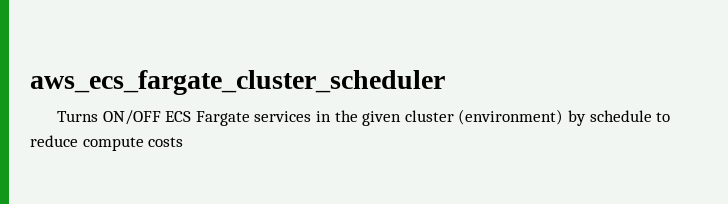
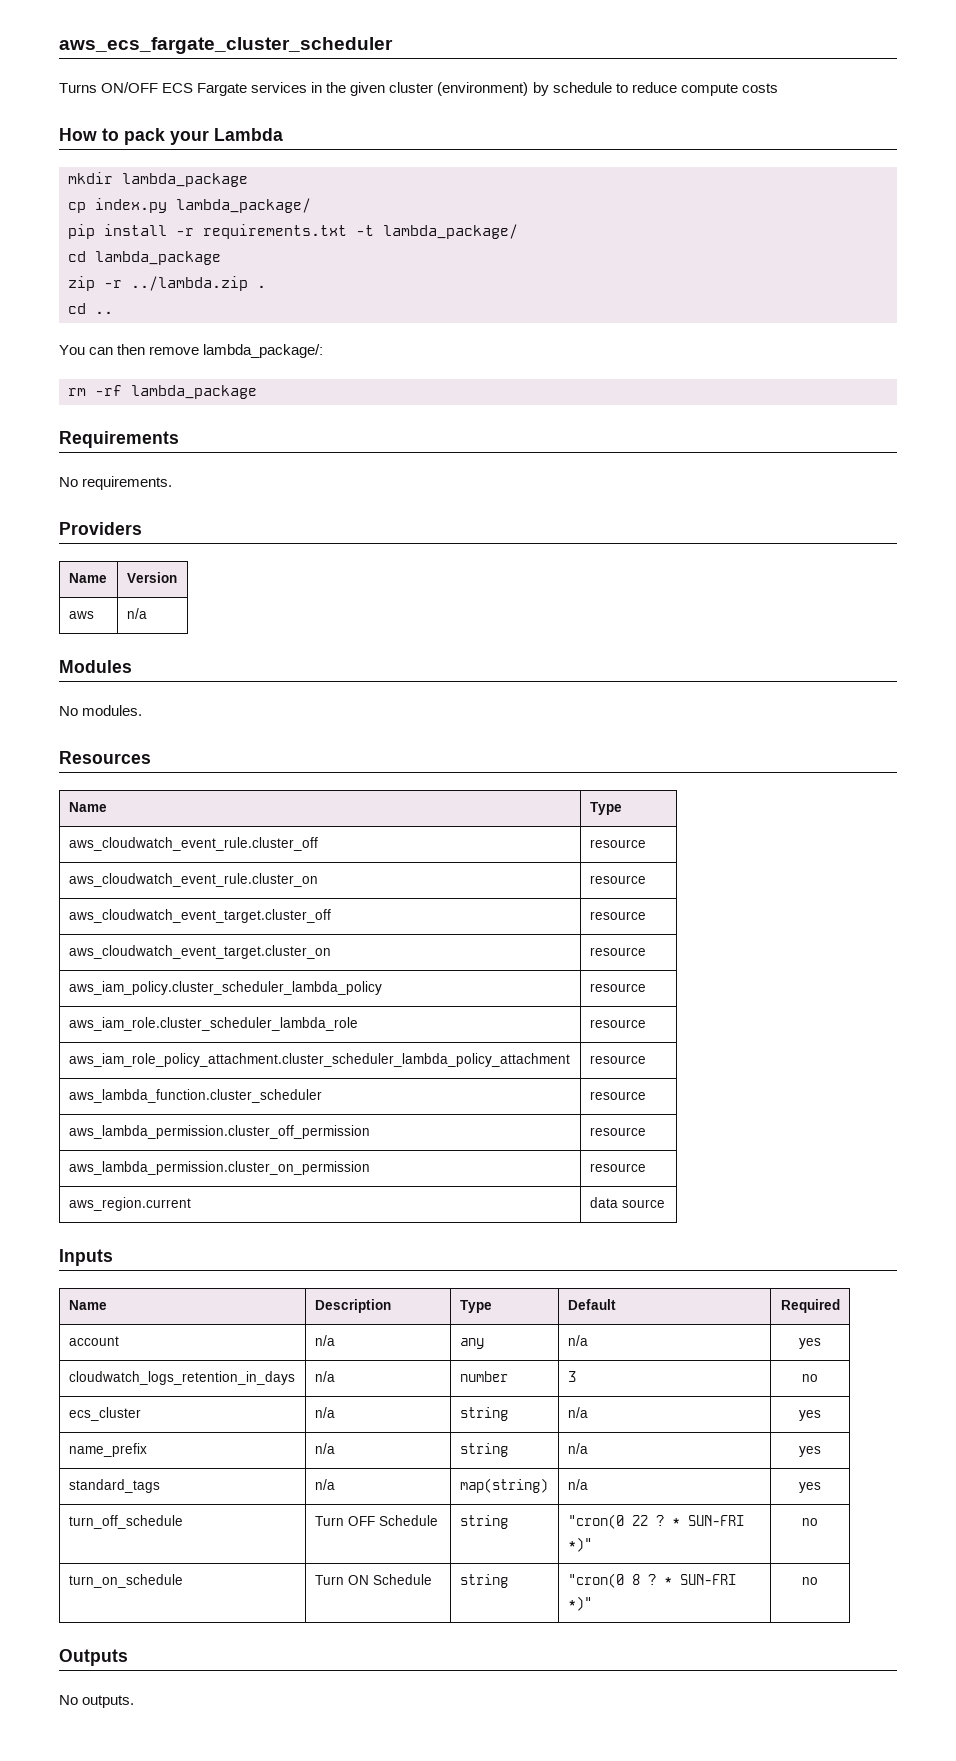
+ How to pack your Lambda
+ mkdir lambda_package
+ cp index.py lambda_package/
+ pip install -r requirements.txt -t lambda_package/
+ cd lambda_package
+ zip -r ../lambda.zip .
+ cd ..
+ You can then remove lambda_package/:
+ rm -rf lambda_package
+ Requirements
+ No requirements.
+ Providers
+ Name | Version
+ aws | n/a
+ Modules
+ No modules.
+ Resources
+ Name | Type
+ aws_cloudwatch_event_rule.cluster_off | resource
+ aws_cloudwatch_event_rule.cluster_on | resource
+ aws_cloudwatch_event_target.cluster_off | resource
+ aws_cloudwatch_event_target.cluster_on | resource
+ aws_iam_policy.cluster_scheduler_lambda_policy | resource
+ aws_iam_role.cluster_scheduler_lambda_role | resource
+ aws_iam_role_policy_attachment.cluster_scheduler_lambda_policy_attachment | resource
+ aws_lambda_function.cluster_scheduler | resource
+ aws_lambda_permission.cluster_off_permission | resource
+ aws_lambda_permission.cluster_on_permission | resource
+ aws_region.current | data source
+ Inputs
+ Name | Description | Type | Default | Required
+ account | n/a | any | n/a | yes
+ cloudwatch_logs_retention_in_days | n/a | number | 3 | no
+ ecs_cluster | n/a | string | n/a | yes
+ name_prefix | n/a | string | n/a | yes
+ standard_tags | n/a | map(string) | n/a | yes
+ turn_off_schedule | Turn OFF Schedule | string | "cron(0 22 ? * SUN-FRI *)" | no
+ turn_on_schedule | Turn ON Schedule | string | "cron(0 8 ? * SUN-FRI *)" | no
+ Outputs
+ No outputs.

